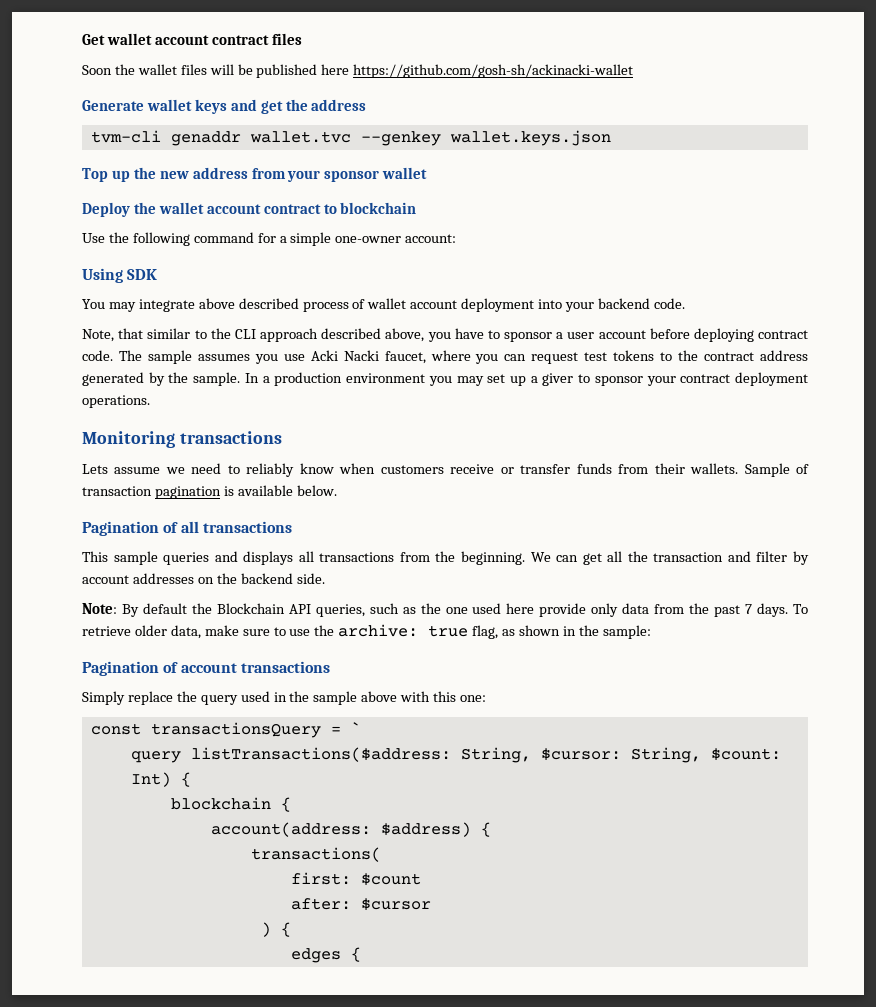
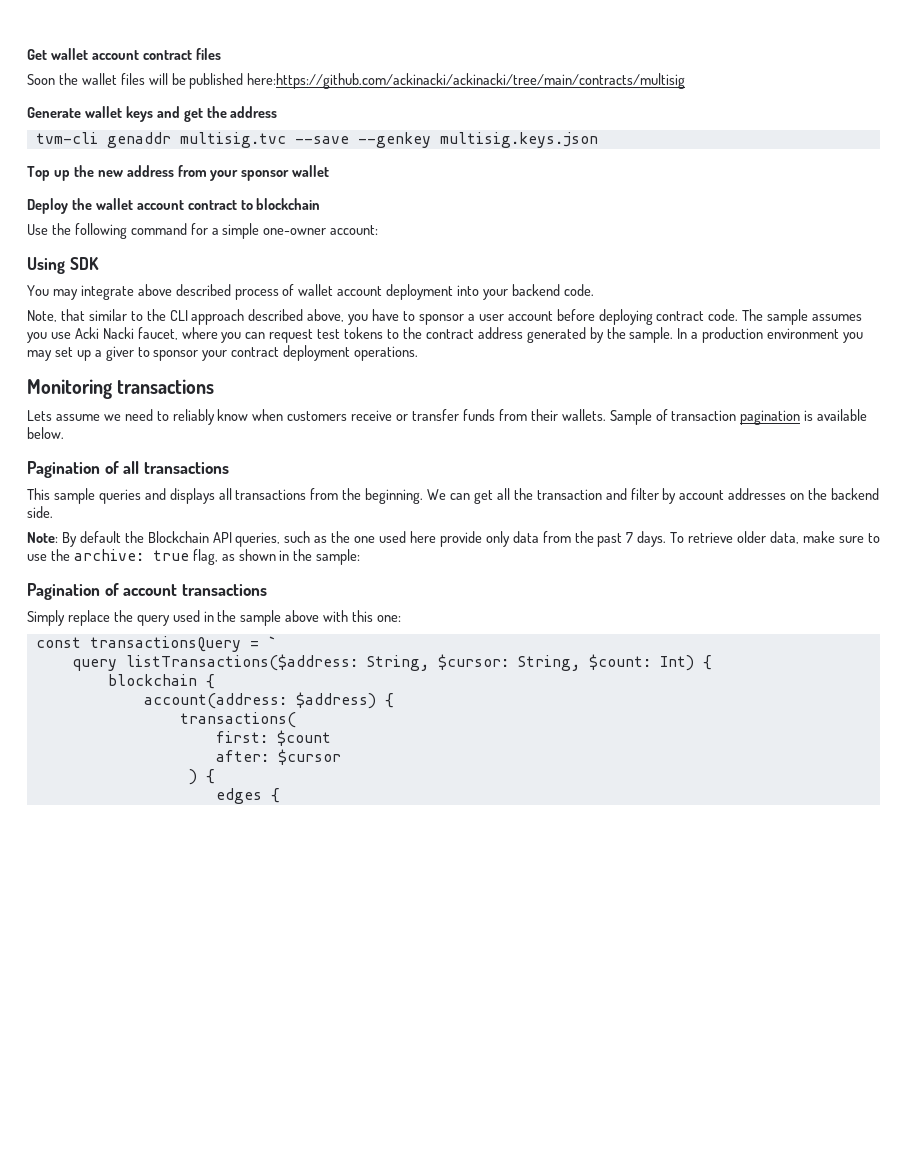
- Soon the wallet files will be published here https://github.com/gosh-sh/ackinacki-wallet
+ Soon the wallet files will be published here:https://github.com/ackinacki/ackinacki/tree/main/contracts/multisig
- tvm-cli genaddr wallet.tvc --genkey wallet.keys.json
+ tvm-cli genaddr multisig.tvc --save --genkey multisig.keys.json

